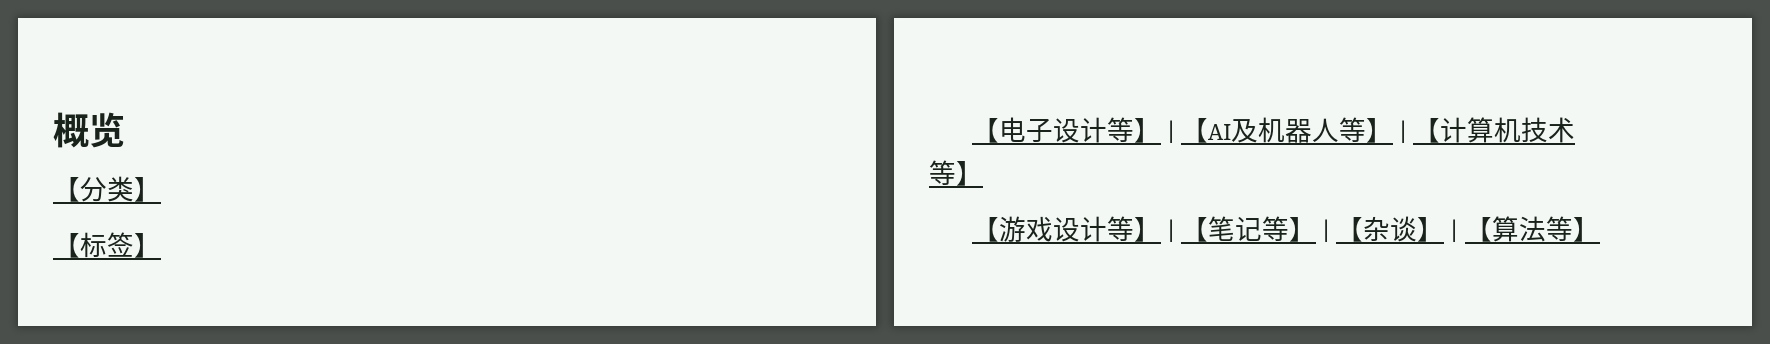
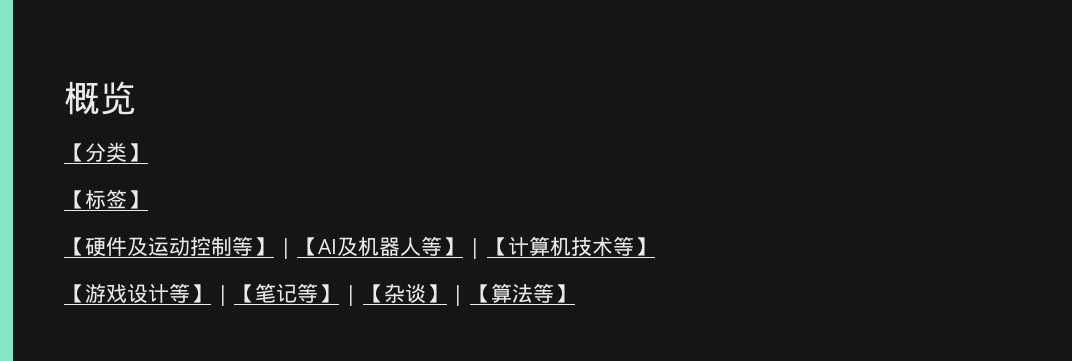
- 【电子设计等】 | 【AI及机器人等】 | 【计算机技术等】
+ 【硬件及运动控制等】 | 【AI及机器人等】 | 【计算机技术等】

